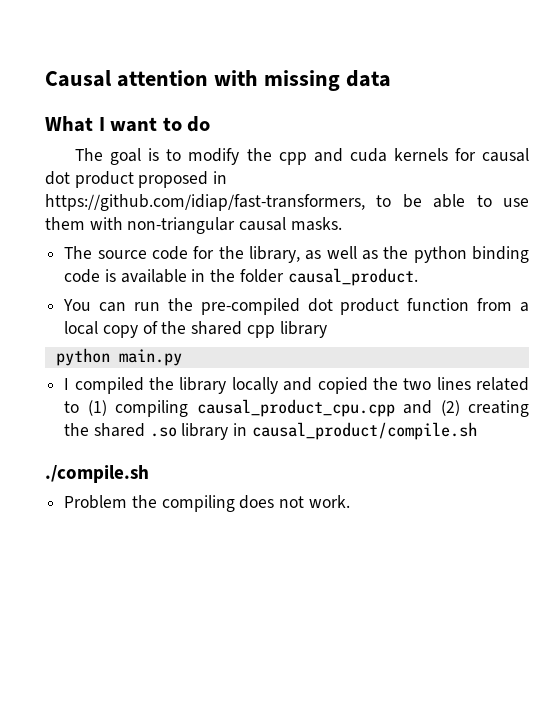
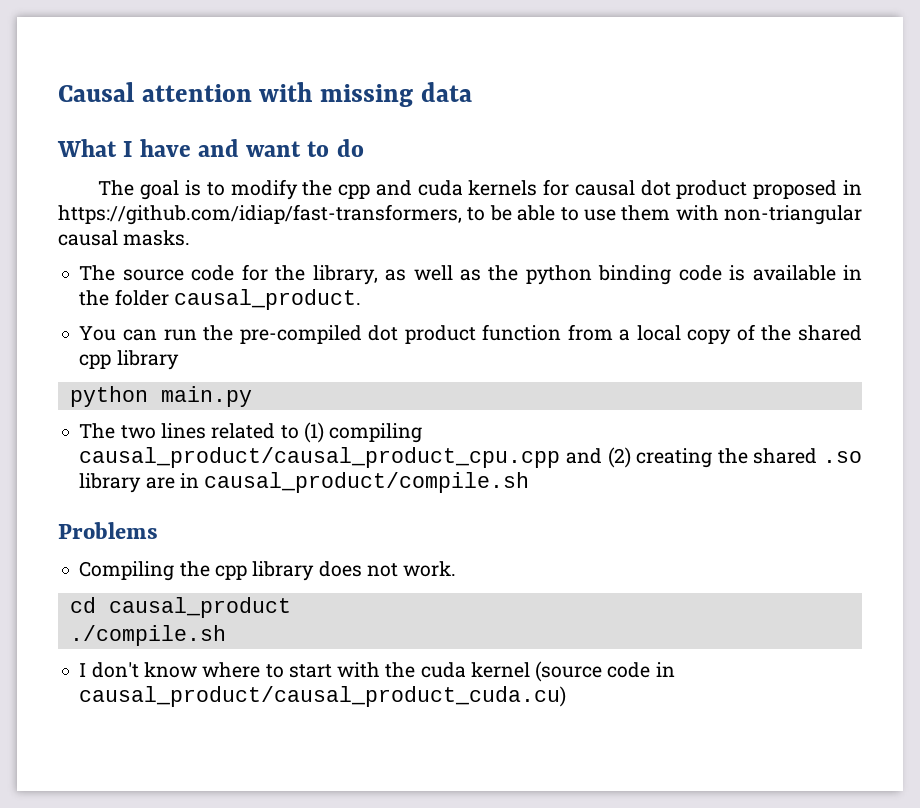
- What I want to do
+ What I have and want to do
- I compiled the library locally and copied the two lines related to (1) compiling causal_product_cpu.cpp and (2) creating the shared .so library in causal_product/compile.sh
+ The two lines related to (1) compiling causal_product/causal_product_cpu.cpp and (2) creating the shared .so library are in causal_product/compile.sh
+ Problems
+ Compiling the cpp library does not work.
+ cd causal_product
  ./compile.sh
- Problem the compiling does not work.
+ I don't know where to start with the cuda kernel (source code in causal_product/causal_product_cuda.cu)

